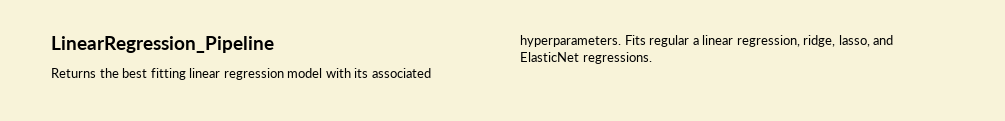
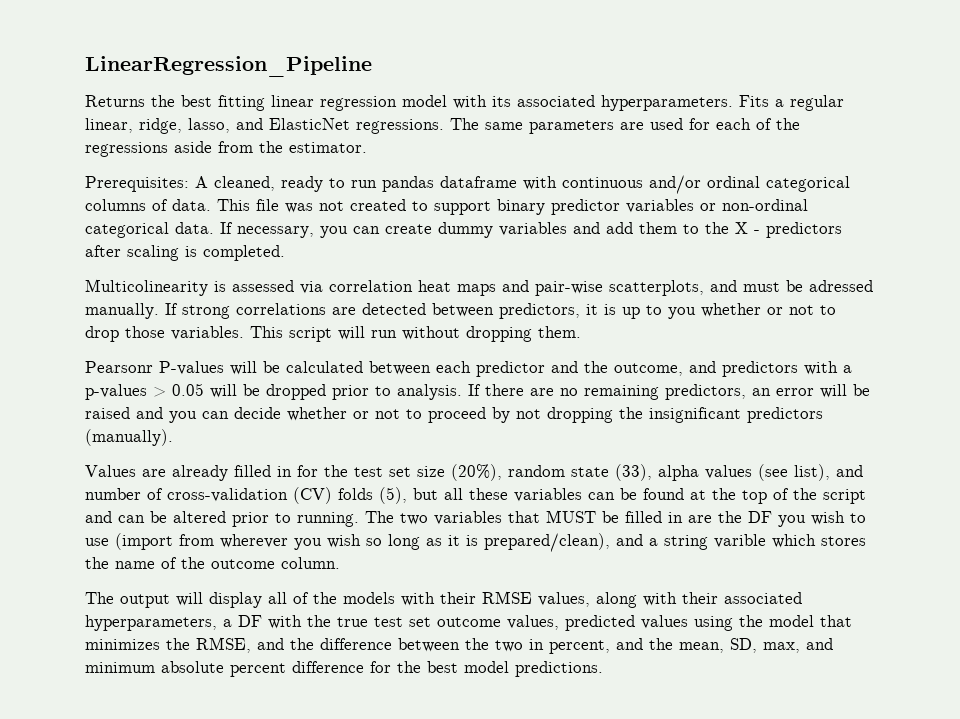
- Fits regular a linear regression, ridge, lasso, and ElasticNet regressions.
+ Fits a regular linear, ridge, lasso, and ElasticNet regressions.
+ The same parameters are used for each of the regressions aside from the estimator.
+ Prerequisites: A cleaned, ready to run pandas dataframe with continuous and/or ordinal categorical columns of data. This file was not created to support binary predictor variables or non-ordinal categorical data. If necessary, you can create dummy variables and add them to the X - predictors after scaling is completed.
+ Multicolinearity is assessed via correlation heat maps and pair-wise scatterplots, and must be adressed manually. If strong correlations are detected between predictors, it is up to you whether or not to drop those variables. This script will run without dropping them.
+ Pearsonr P-values will be calculated between each predictor and the outcome, and predictors with a p-values > 0.05 will be dropped prior to analysis. If there are no remaining predictors, an error will be raised and you can decide whether or not to proceed by not dropping the insignificant predictors (manually).
+ Values are already filled in for the test set size (20%), random state (33), alpha values (see list), and number of cross-validation (CV) folds (5), but all these variables can be found at the top of the script and can be altered prior to running. The two variables that MUST be filled in are the DF you wish to use (import from wherever you wish so long as it is prepared/clean), and a string varible which stores the name of the outcome column.
+ The output will display all of the models with their RMSE values, along with their associated hyperparameters, a DF with the true test set outcome values, predicted values using the model that minimizes the RMSE, and the difference between the two in percent, and the mean, SD, max, and minimum absolute percent difference for the best model predictions.

